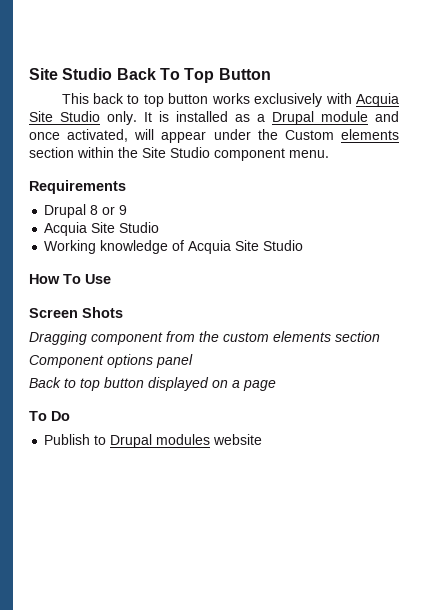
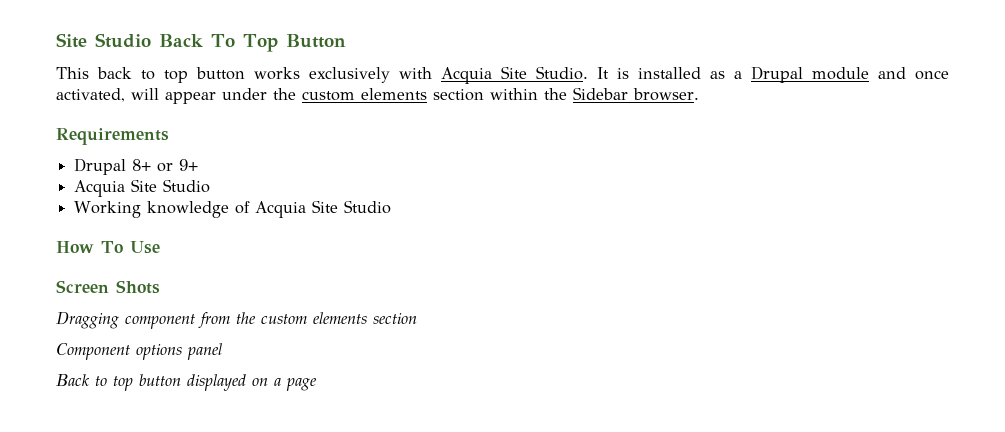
- This back to top button works exclusively with Acquia Site Studio only.
+ This back to top button works exclusively with Acquia Site Studio.
- It is installed as a Drupal module and once activated, will appear under the Custom elements section within the Site Studio component menu.
+ It is installed as a Drupal module and once activated, will appear under the custom elements section within the Sidebar browser.
- Drupal 8 or 9
+ Drupal 8+ or 9+
- To Do
- Publish to Drupal modules website

